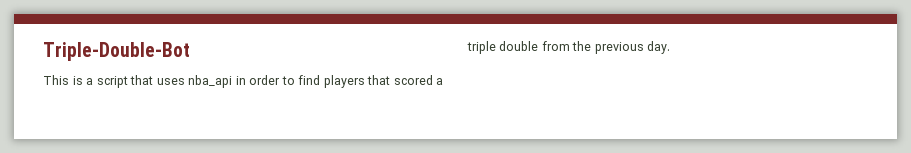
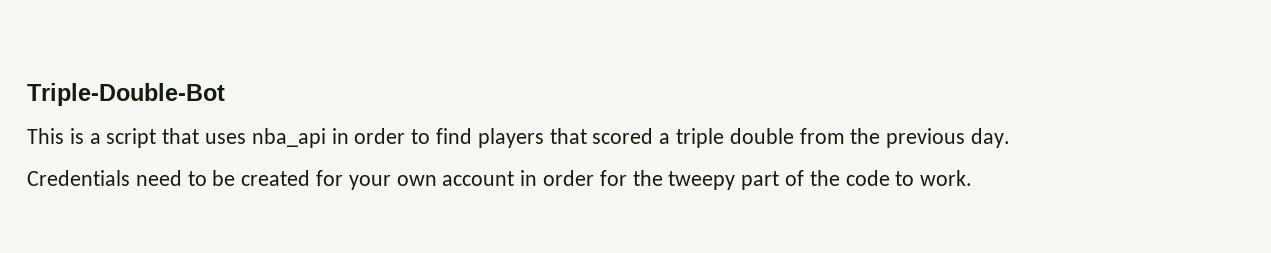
+ Credentials need to be created for your own account in order for the tweepy part of the code to work.

